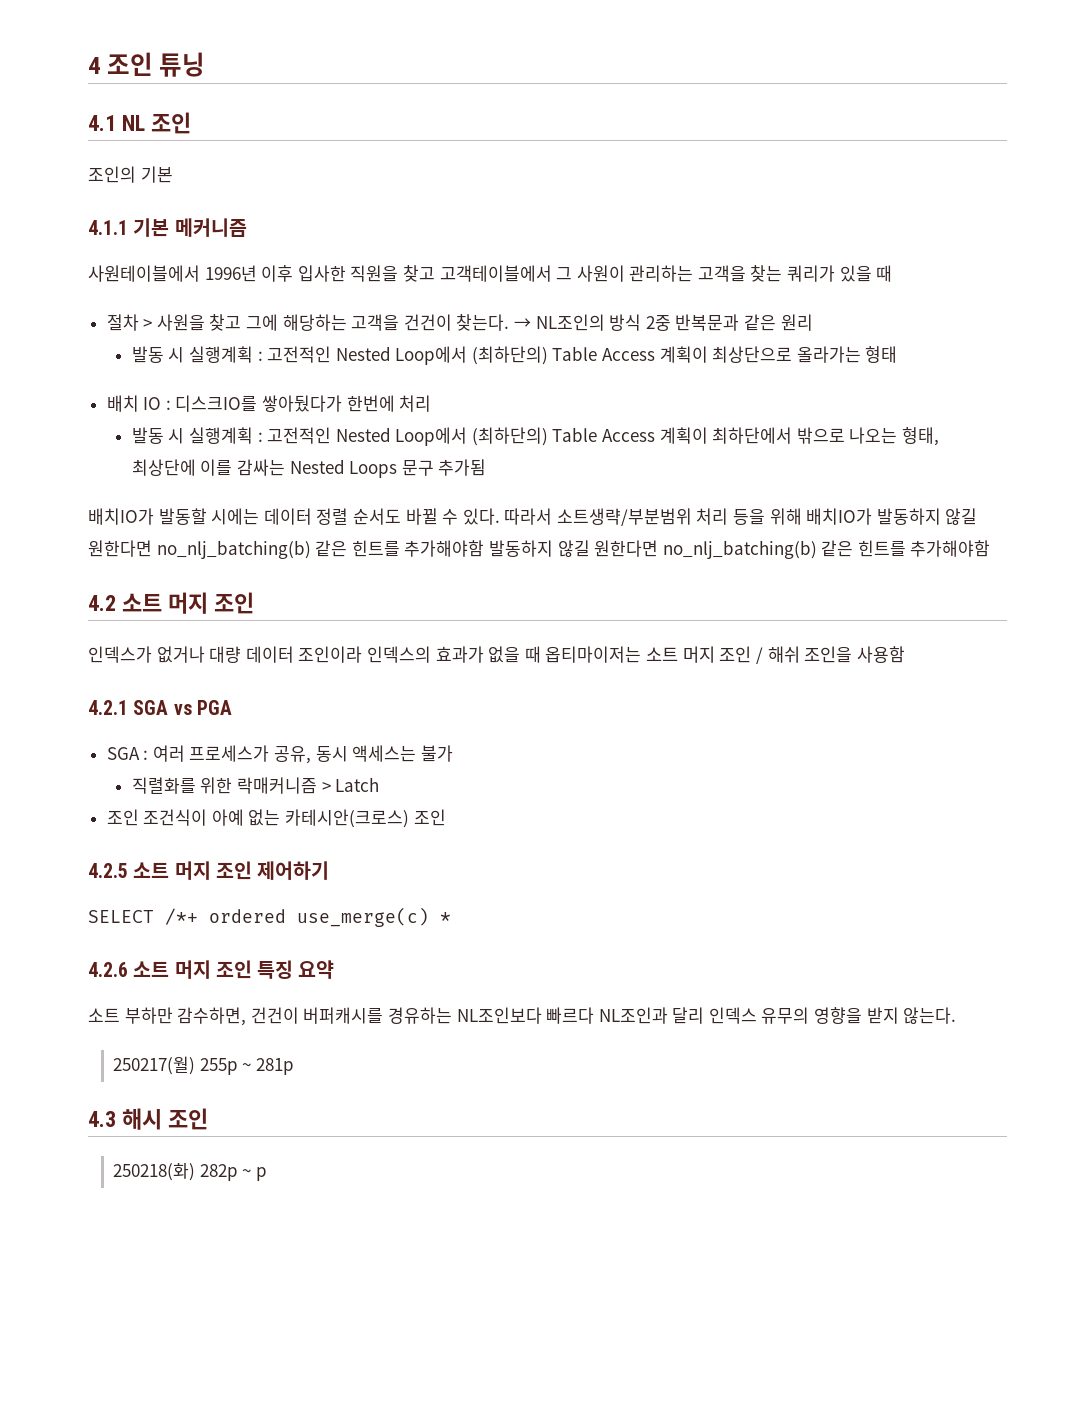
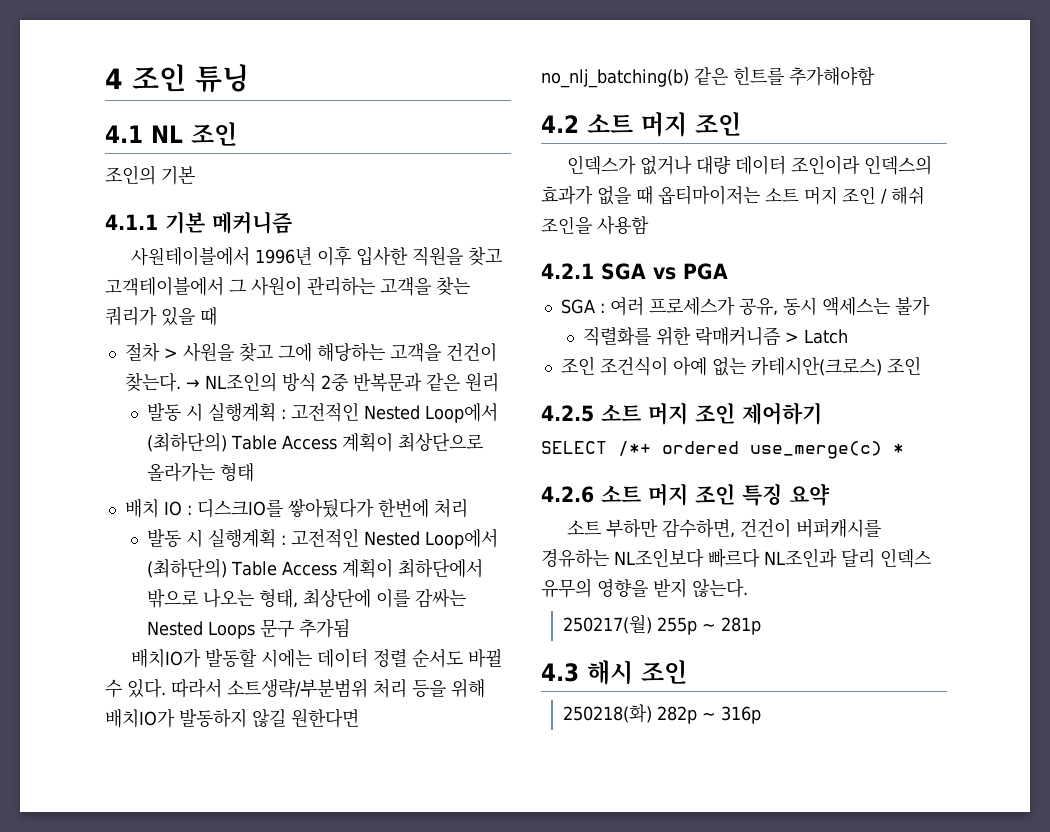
- 따라서 소트생략/부분범위 처리 등을 위해 배치IO가 발동하지 않길 원한다면 no_nlj_batching(b) 같은 힌트를 추가해야함 발동하지 않길 원한다면 no_nlj_batching(b) 같은 힌트를 추가해야함
+ 따라서 소트생략/부분범위 처리 등을 위해 배치IO가 발동하지 않길 원한다면 no_nlj_batching(b) 같은 힌트를 추가해야함
- 250218(화) 282p ~ p
+ 250218(화) 282p ~ 316p

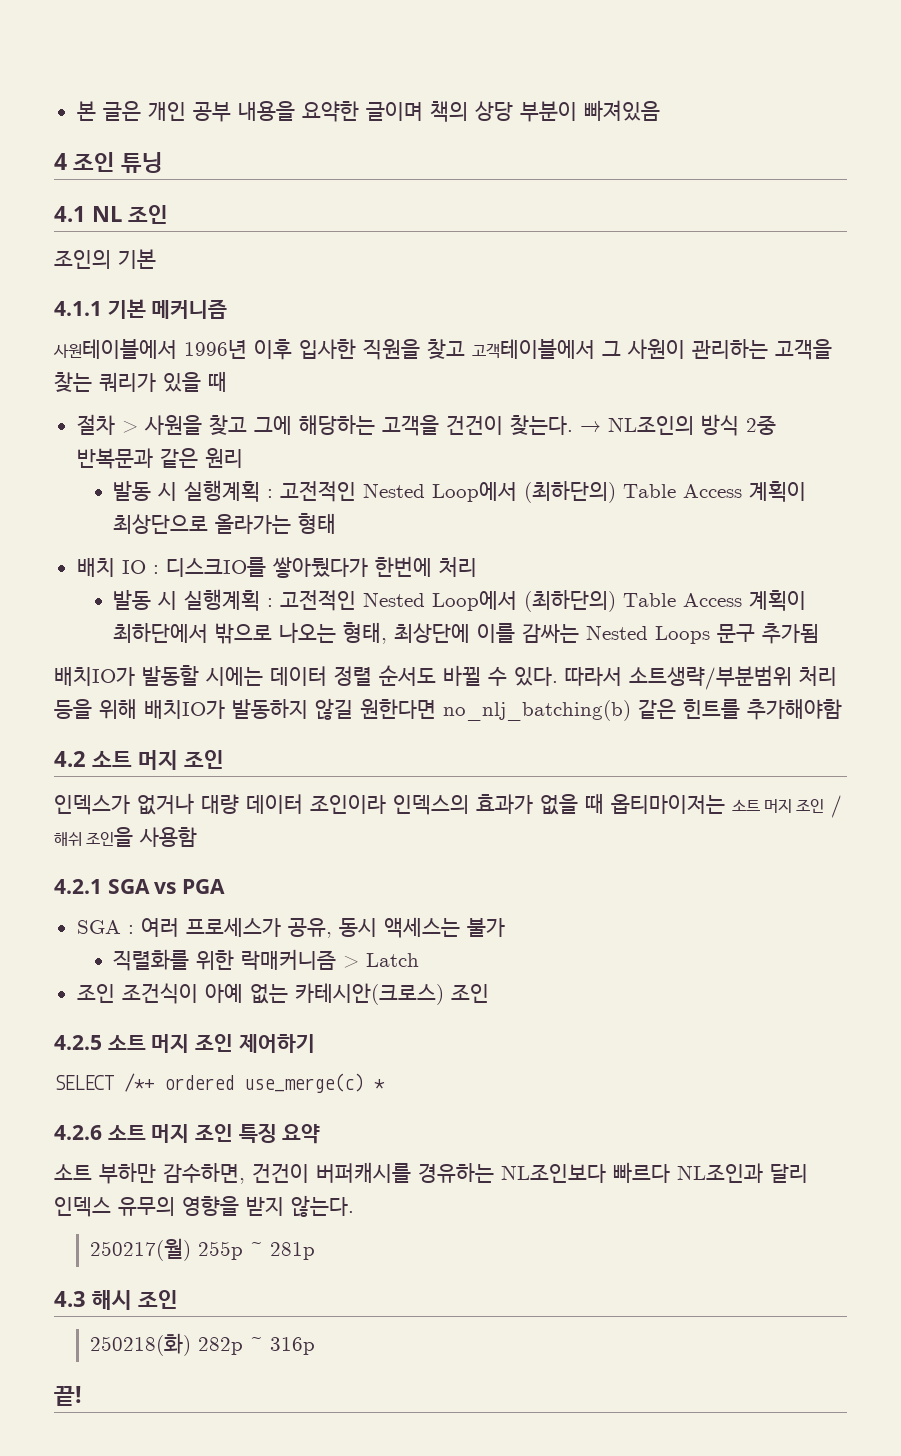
+ 본 글은 개인 공부 내용을 요약한 글이며 책의 상당 부분이 빠져있음
+ 끝!

